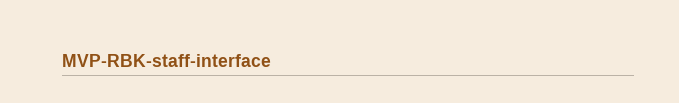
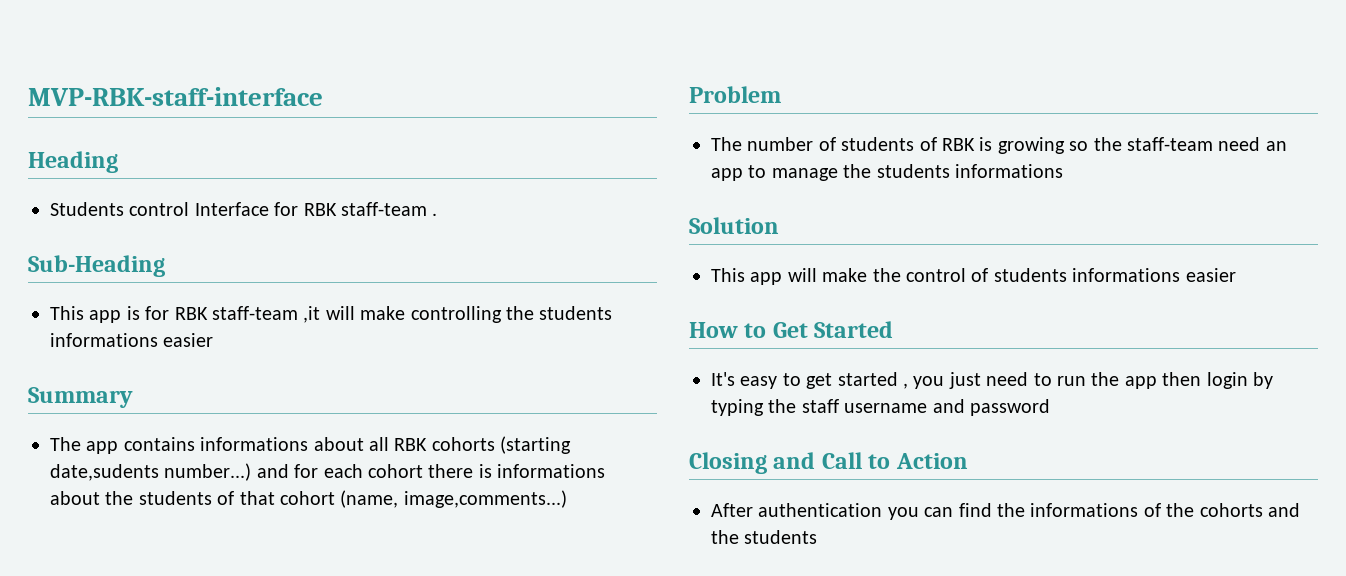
+ Heading
+ Students control Interface for RBK staff-team .
+ Sub-Heading
+ This app is for RBK staff-team ,it will make controlling the students informations easier
+ Summary
+ The app contains informations about all RBK cohorts (starting date,sudents number...) and for each cohort there is informations about the students of that cohort (name, image,comments...)
+ Problem
+ The number of students of RBK is growing so the staff-team need an app to manage the students informations
+ Solution
+ This app will make the control of students informations easier
+ How to Get Started
+ It's easy to get started , you just need to run the app then login by typing the staff username and password
+ Closing and Call to Action
+ After authentication you can find the informations of the cohorts and the students

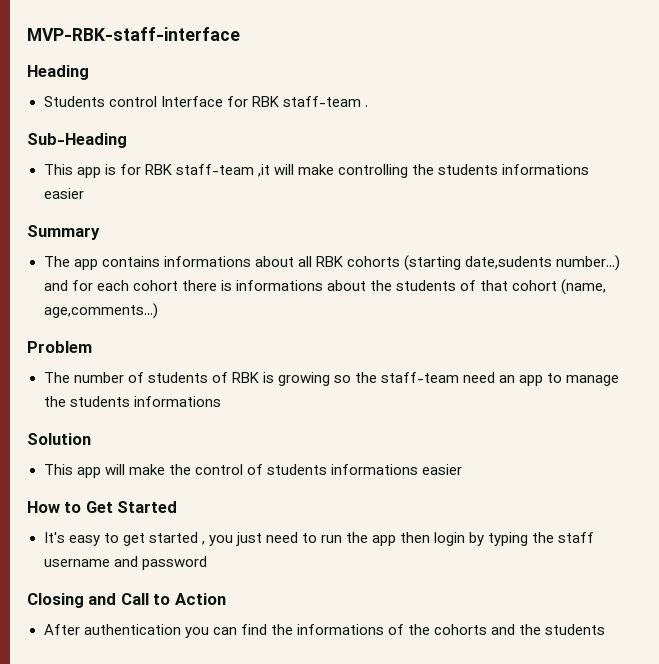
- The app contains informations about all RBK cohorts (starting date,sudents number...) and for each cohort there is informations about the students of that cohort (name, image,comments...)
+ The app contains informations about all RBK cohorts (starting date,sudents number...) and for each cohort there is informations about the students of that cohort (name, age,comments...)

